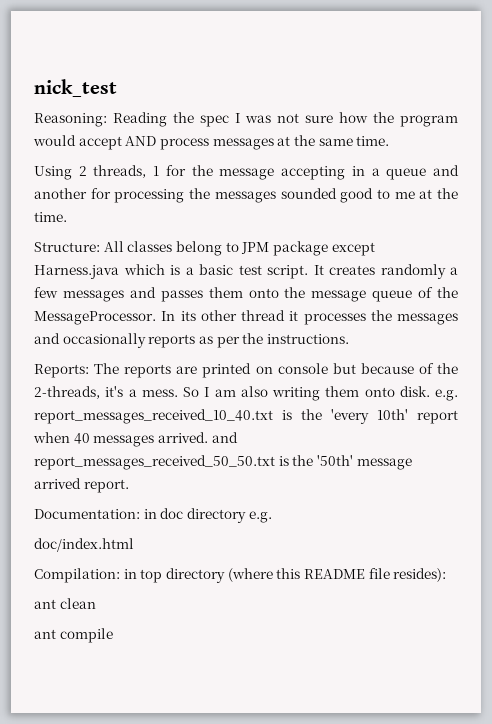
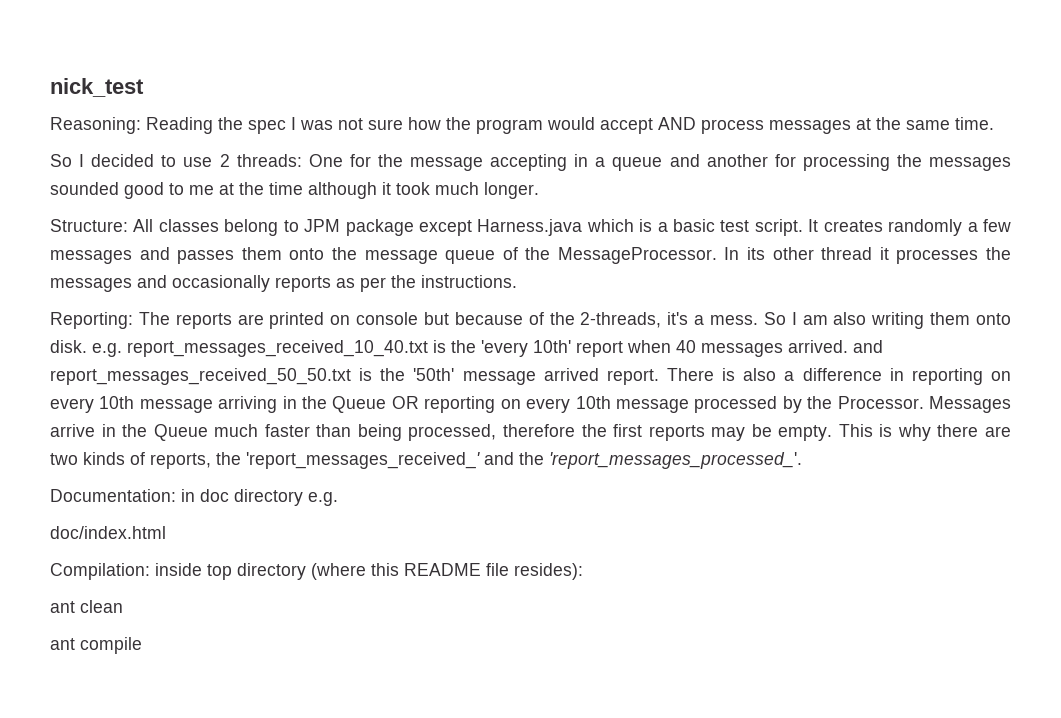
- Using 2 threads, 1 for the message accepting in a queue and another for processing the messages sounded good to me at the time.
+ So I decided to use 2 threads: One for the message accepting in a queue and another for processing the messages sounded good to me at the time although it took much longer.
- Reports: The reports are printed on console but because of the 2-threads, it's a mess.
+ Reporting: The reports are printed on console but because of the 2-threads, it's a mess.
+ There is also a difference in reporting on every 10th message arriving in the Queue OR reporting on every 10th message processed by the Processor. Messages arrive in the Queue much faster than being processed, therefore the first reports may be empty. This is why there are two kinds of reports, the 'report_messages_received_' and the 'report_messages_processed_'.
- Compilation: in top directory (where this README file resides):
+ Compilation: inside top directory (where this README file resides):

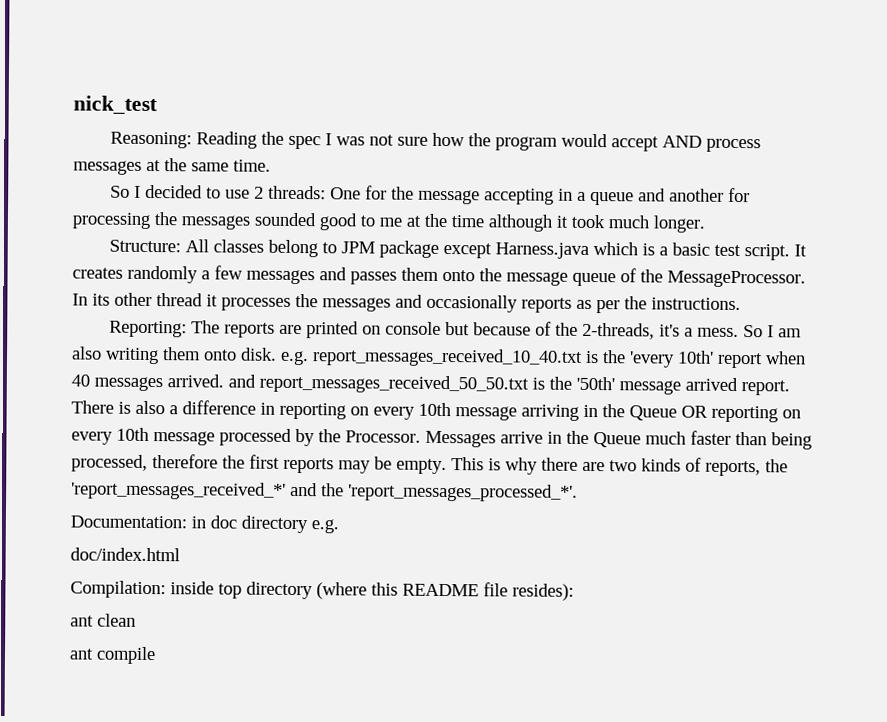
- This is why there are two kinds of reports, the 'report_messages_received_' and the 'report_messages_processed_'.
+ This is why there are two kinds of reports, the 'report_messages_received_*' and the 'report_messages_processed_*'.

